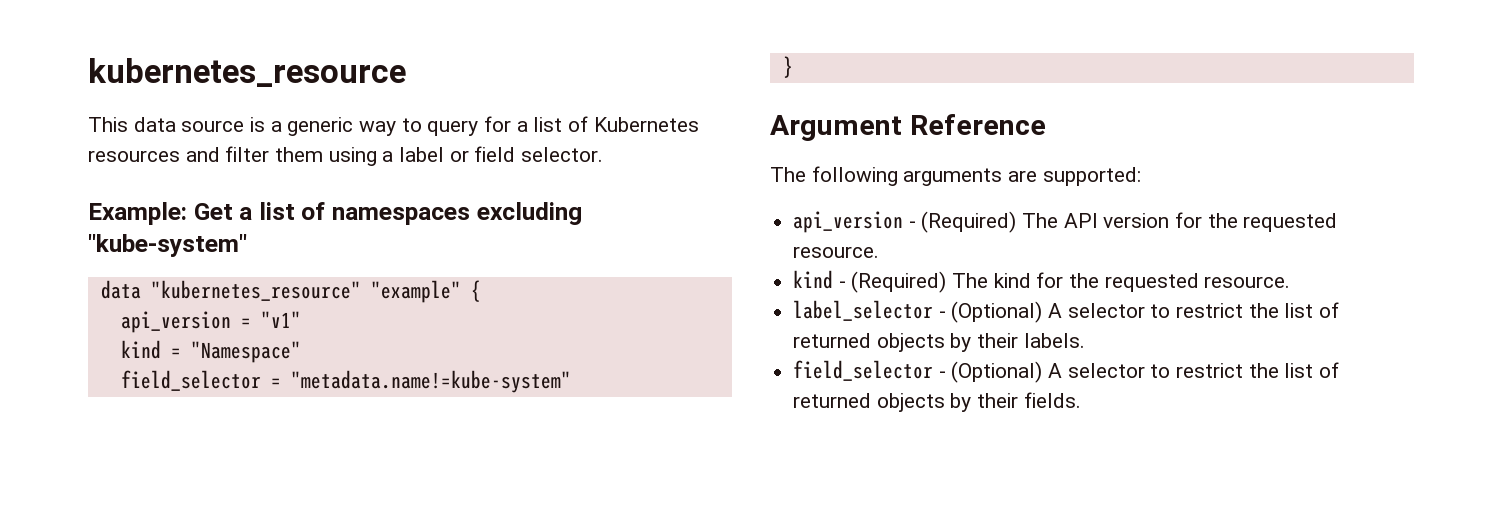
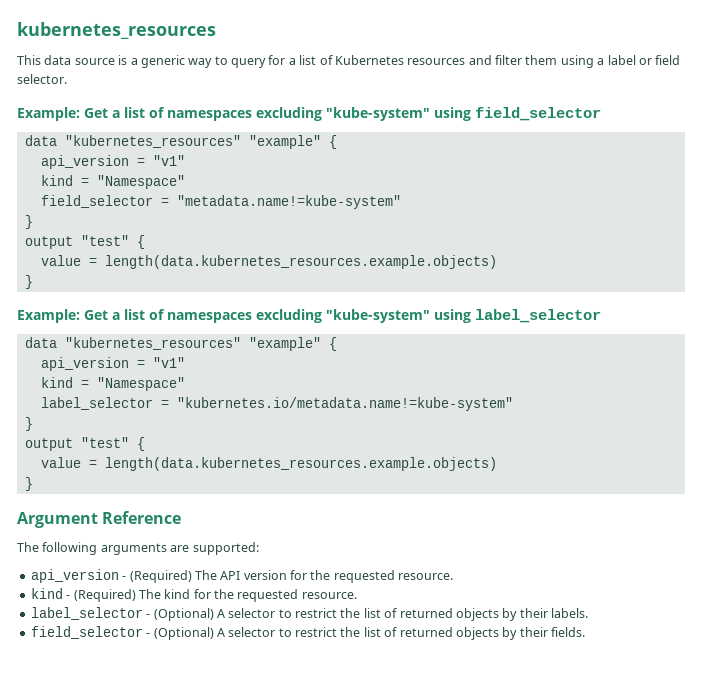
- kubernetes_resource
+ kubernetes_resources
- Example: Get a list of namespaces excluding "kube-system"
- data "kubernetes_resource" "example" {
+ Example: Get a list of namespaces excluding "kube-system" using field_selector
+ data "kubernetes_resources" "example" {
  field_selector = "metadata.name!=kube-system"
+ }
+ output "test" {
+ value = length(data.kubernetes_resources.example.objects)
+ }
+ Example: Get a list of namespaces excluding "kube-system" using label_selector
+ data "kubernetes_resources" "example" {
+ api_version = "v1"
+ kind = "Namespace"
+ label_selector = "kubernetes.io/metadata.name!=kube-system"
+ }
+ output "test" {
+ value = length(data.kubernetes_resources.example.objects)

